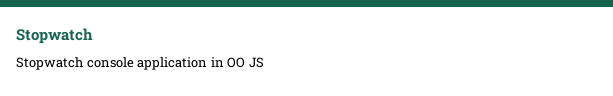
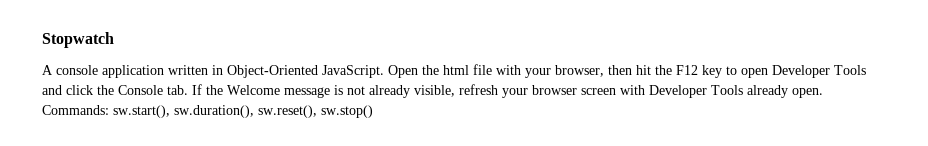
- Stopwatch console application in OO JS
+ A console application written in Object-Oriented JavaScript. Open the html file with your browser, then hit the F12 key to open Developer Tools and click the Console tab. If the Welcome message is not already visible, refresh your browser screen with Developer Tools already open. Commands: sw.start(), sw.duration(), sw.reset(), sw.stop()

